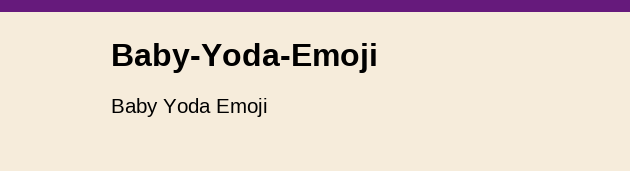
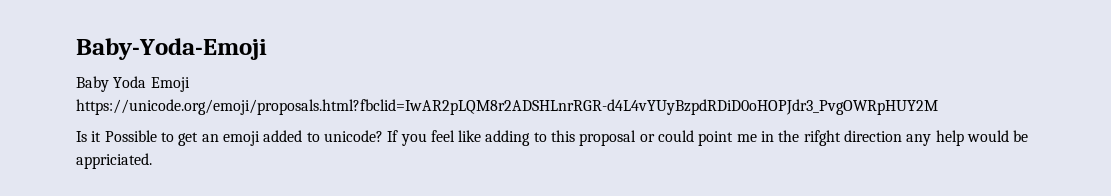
- Baby Yoda Emoji
+ Baby Yoda Emoji https://unicode.org/emoji/proposals.html?fbclid=IwAR2pLQM8r2ADSHLnrRGR-d4L4vYUyBzpdRDiD0oHOPJdr3_PvgOWRpHUY2M
+ Is it Possible to get an emoji added to unicode? If you feel like adding to this proposal or could point me in the rifght direction any help would be appriciated.

